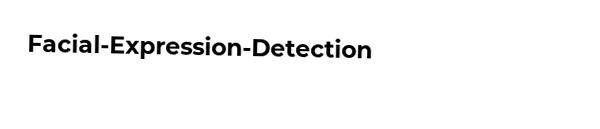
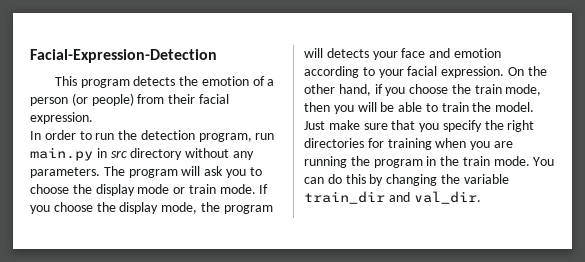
+ This program detects the emotion of a person (or people) from their facial expression.
+ In order to run the detection program, run main.py in src directory without any parameters. The program will ask you to choose the display mode or train mode. If you choose the display mode, the program will detects your face and emotion according to your facial expression. On the other hand, if you choose the train mode, then you will be able to train the model. Just make sure that you specify the right directories for training when you are running the program in the train mode. You can do this by changing the variable train_dir and val_dir.

